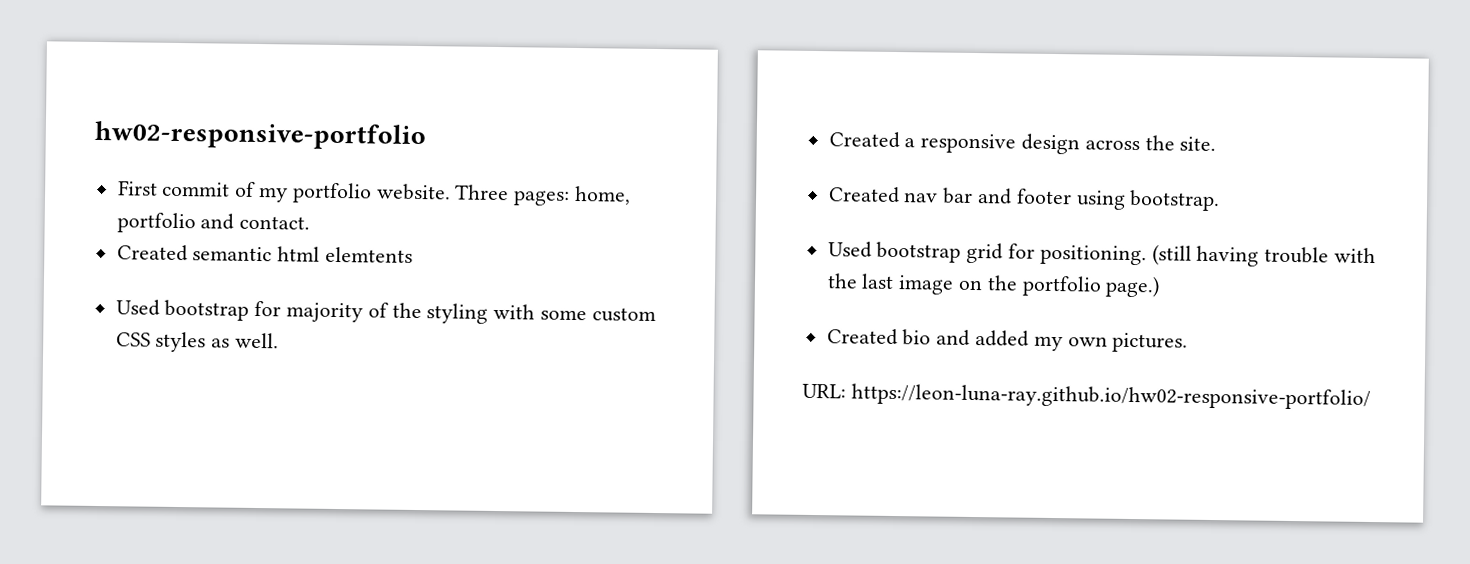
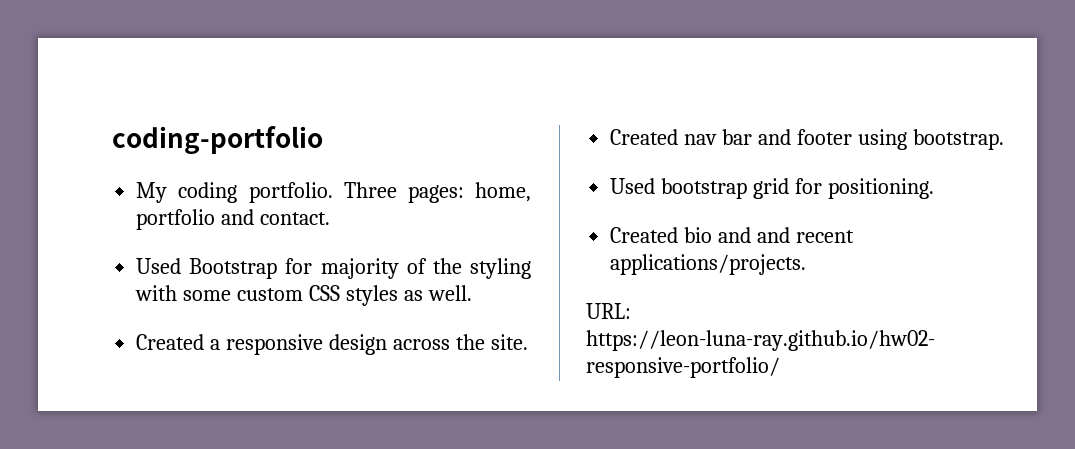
- hw02-responsive-portfolio
- First commit of my portfolio website.
+ coding-portfolio
+ My coding portfolio.
- Created semantic html elemtents
- Used bootstrap for majority of the styling with some custom CSS styles as well.
+ Used Bootstrap for majority of the styling with some custom CSS styles as well.
- (still having trouble with the last image on the portfolio page.)
- Created bio and added my own pictures.
+ Created bio and and recent applications/projects.

